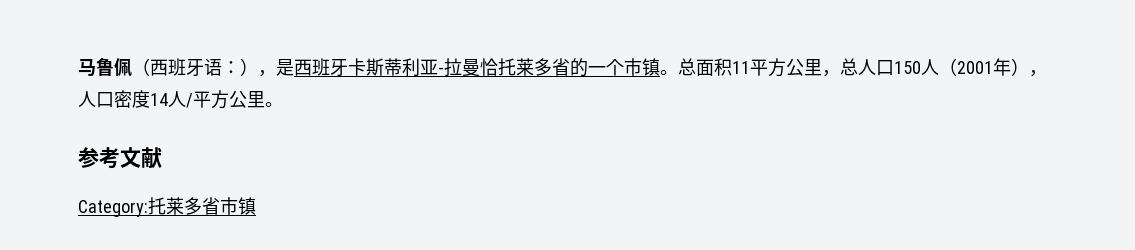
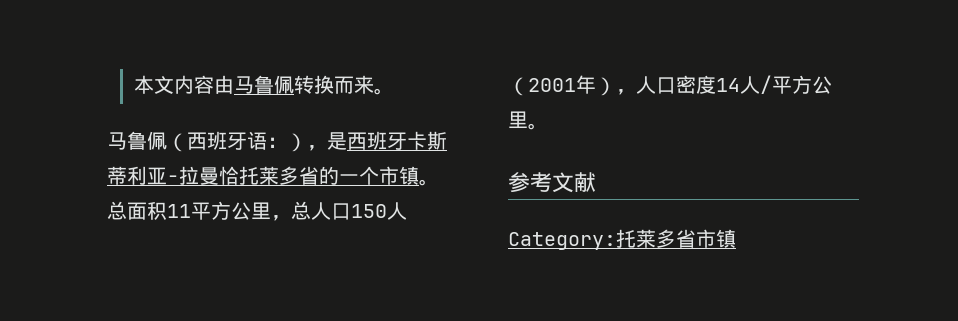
+ 本文内容由马鲁佩转换而来。

